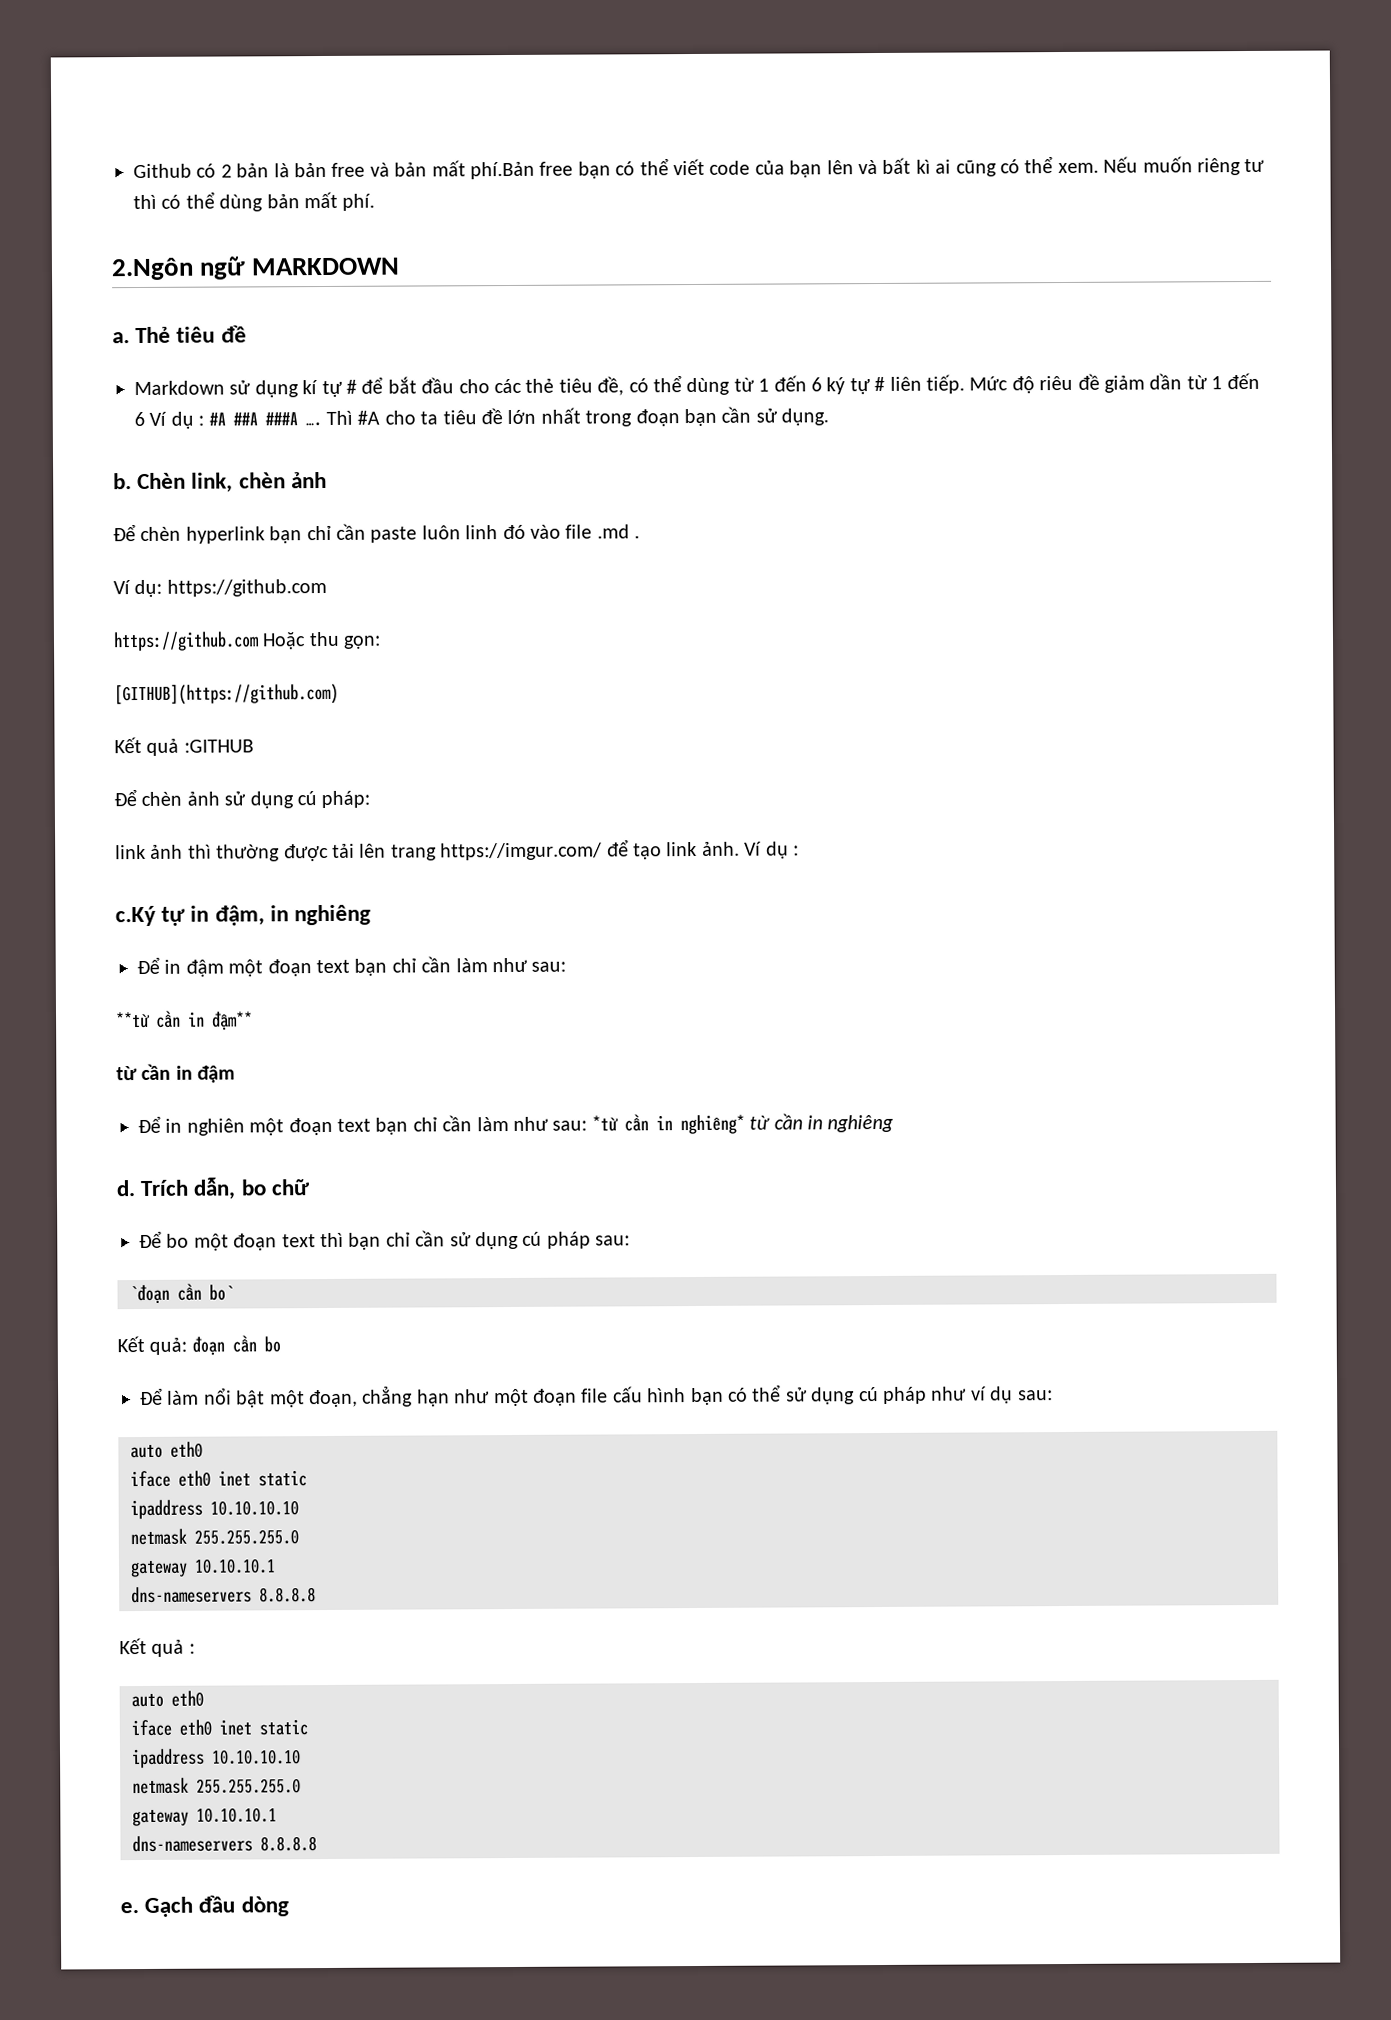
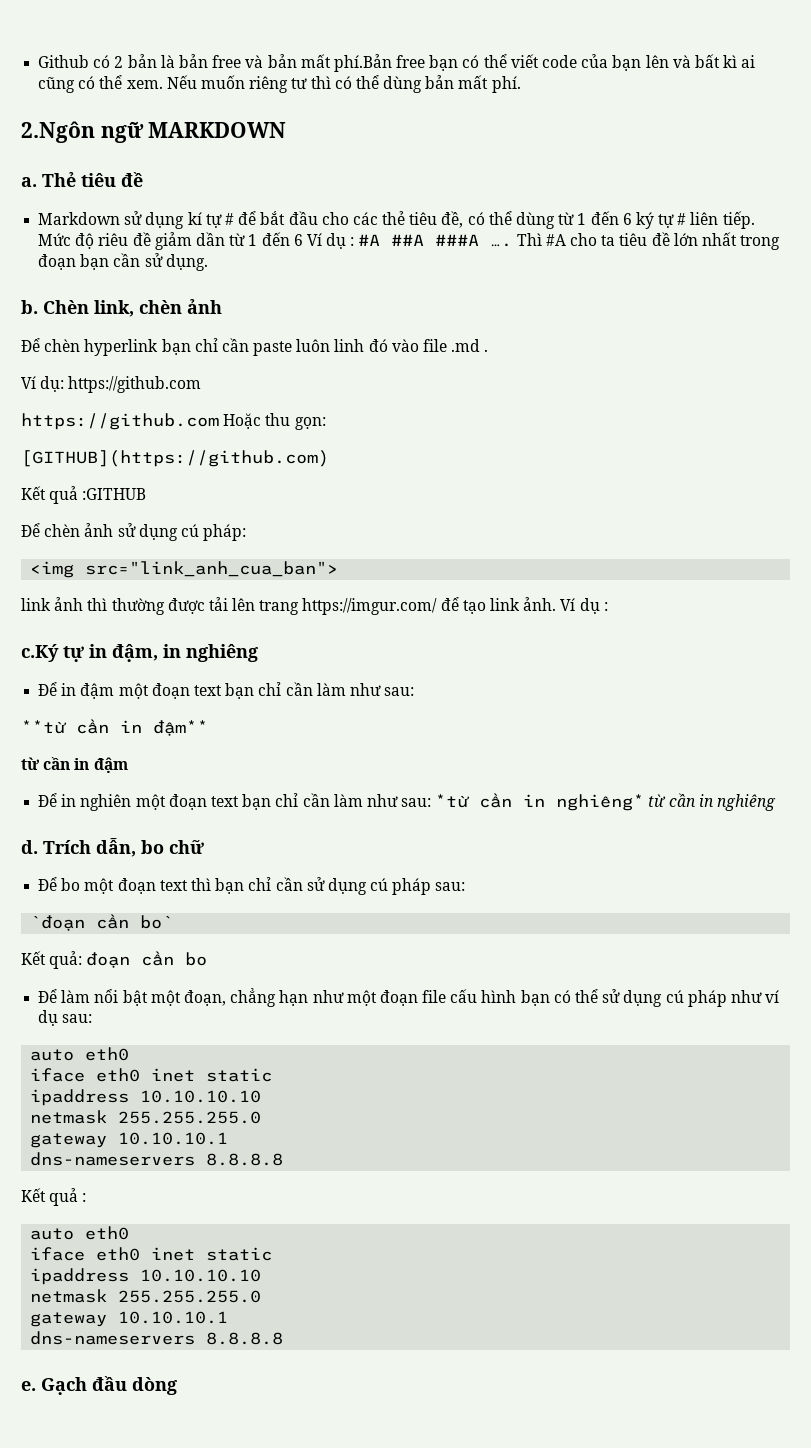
+ <img src="link_anh_cua_ban">

